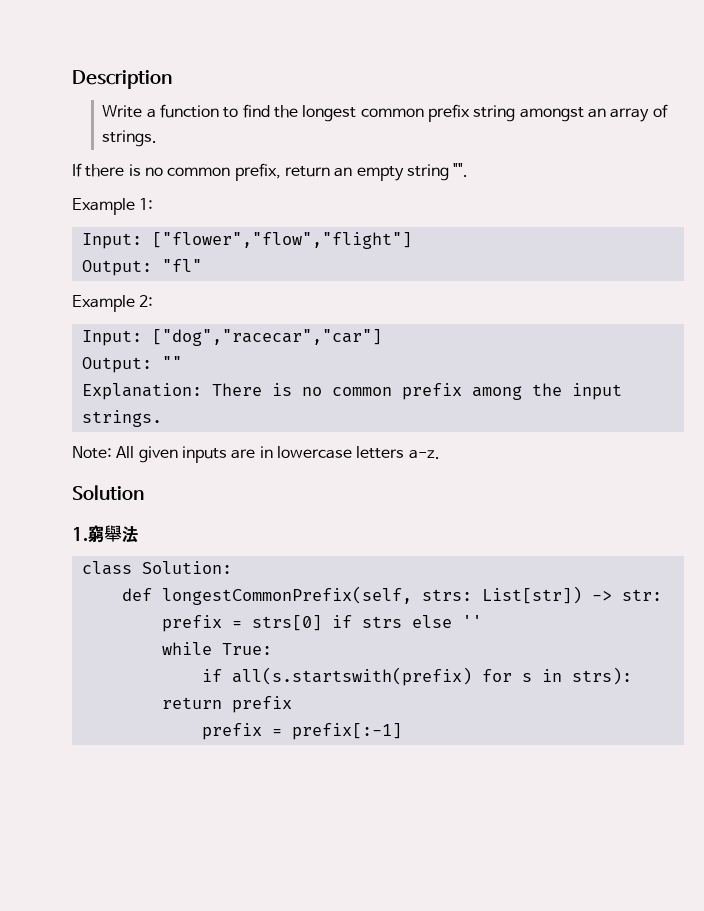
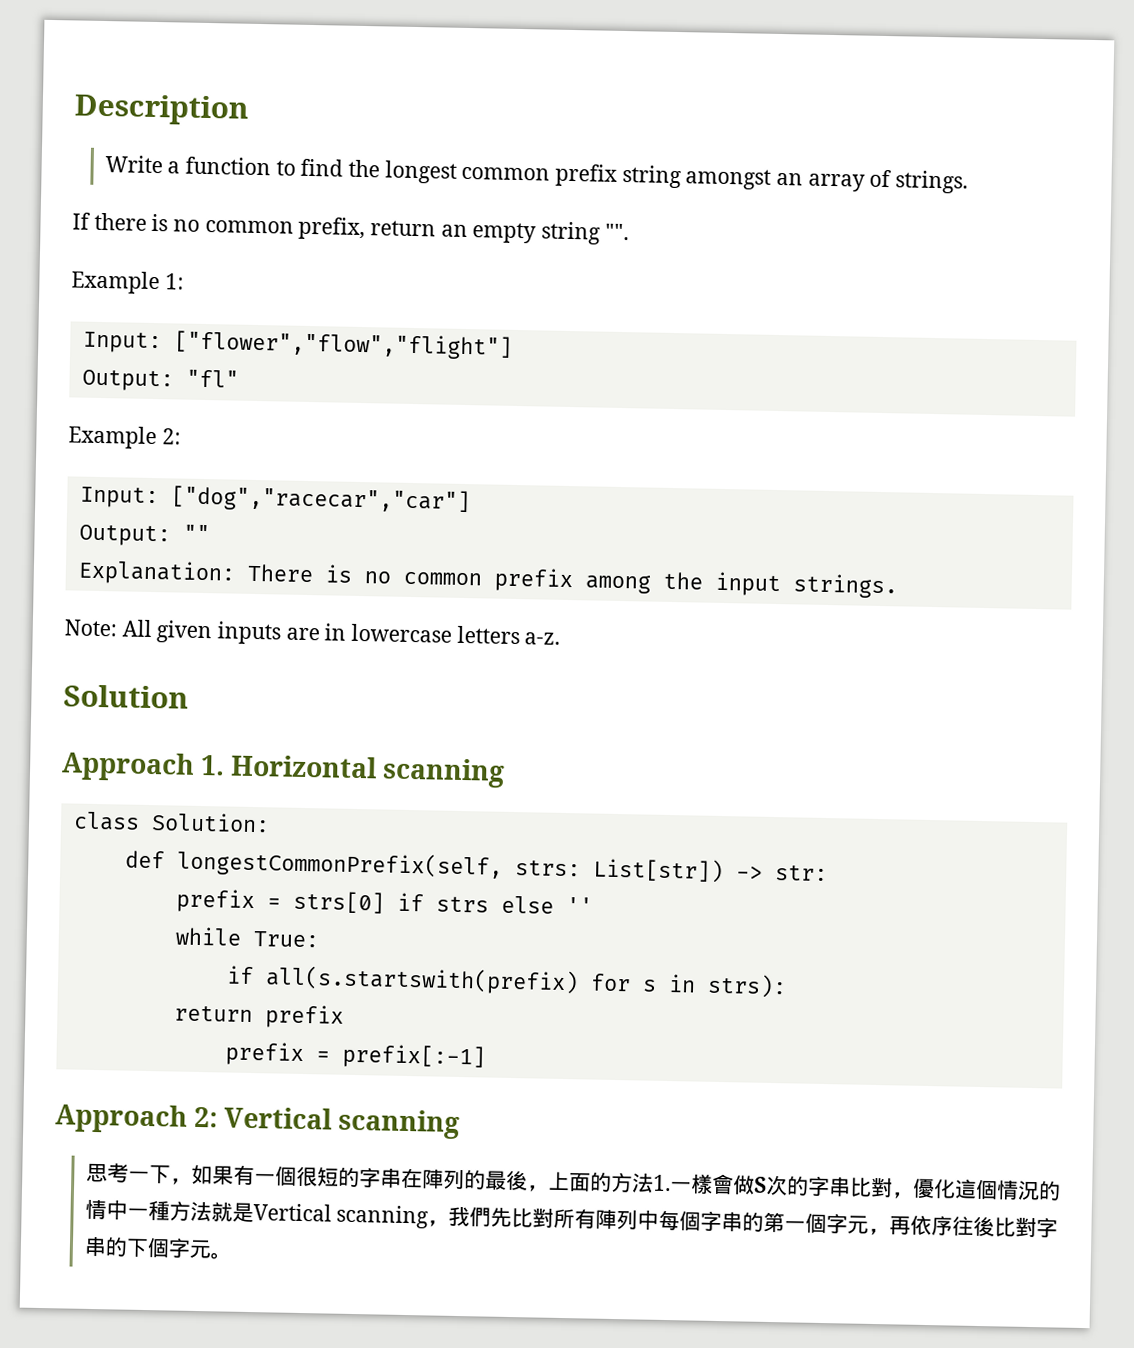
- 1.窮舉法
+ Approach 1. Horizontal scanning
+ Approach 2: Vertical scanning
+ 思考一下，如果有一個很短的字串在陣列的最後，上面的方法1.一樣會做S次的字串比對，優化這個情況的情中一種方法就是Vertical scanning，我們先比對所有陣列中每個字串的第一個字元，再依序往後比對字串的下個字元。

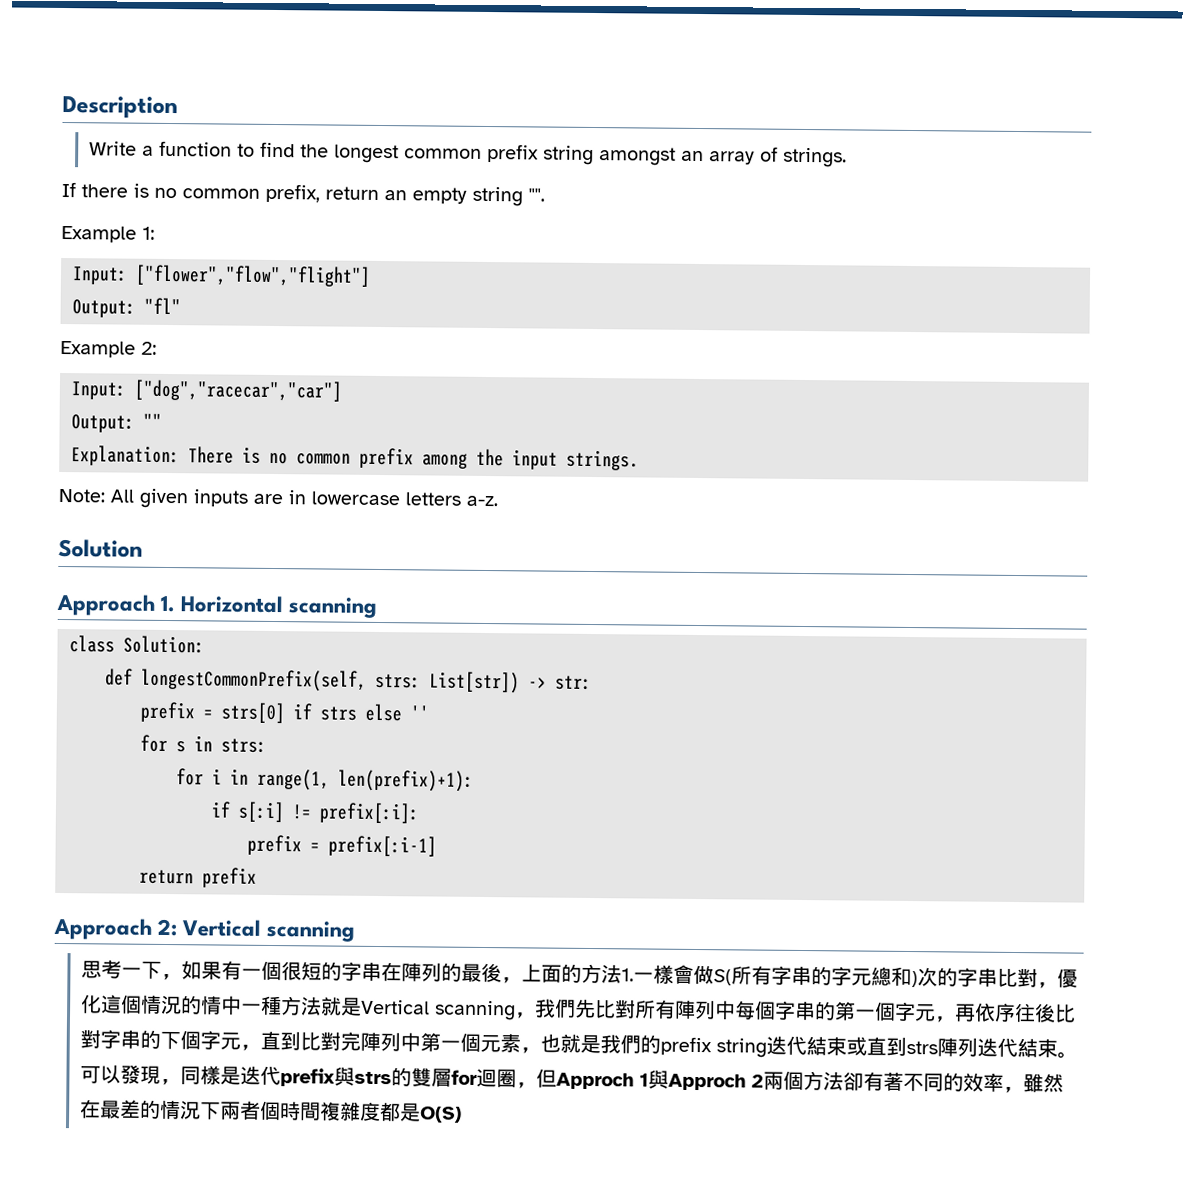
- while True:
- if all(s.startswith(prefix) for s in strs):
+ for s in strs:
+ for i in range(1, len(prefix)+1):
+ if s[:i] != prefix[:i]:
+ prefix = prefix[:i-1]
- prefix = prefix[:-1]
- 思考一下，如果有一個很短的字串在陣列的最後，上面的方法1.一樣會做S次的字串比對，優化這個情況的情中一種方法就是Vertical scanning，我們先比對所有陣列中每個字串的第一個字元，再依序往後比對字串的下個字元。
+ 思考一下，如果有一個很短的字串在陣列的最後，上面的方法1.一樣會做S(所有字串的字元總和)次的字串比對，優化這個情況的情中一種方法就是Vertical scanning，我們先比對所有陣列中每個字串的第一個字元，再依序往後比對字串的下個字元，直到比對完陣列中第一個元素，也就是我們的prefix string迭代結束或直到strs陣列迭代結束。可以發現，同樣是迭代prefix與strs的雙層for迴圈，但Approch 1與Approch 2兩個方法卻有著不同的效率，雖然在最差的情況下兩者個時間複雜度都是O(S)

